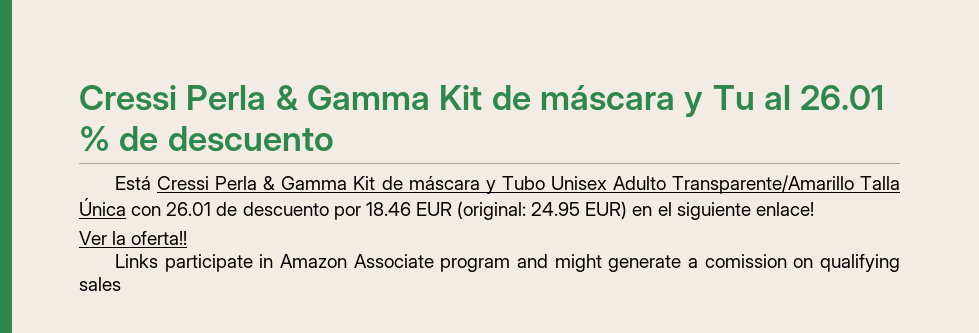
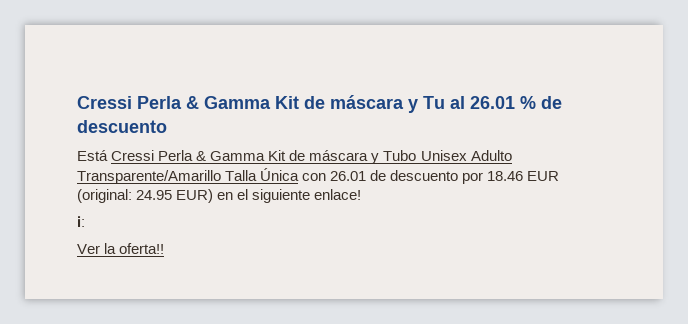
+ ℹ:
- Links participate in Amazon Associate program and might generate a comission on qualifying sales

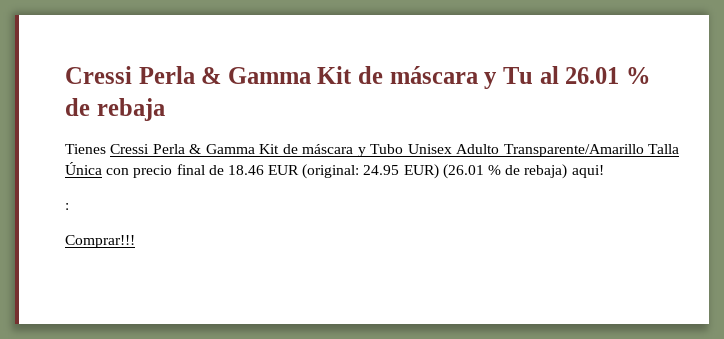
- Cressi Perla & Gamma Kit de máscara y Tu al 26.01 % de descuento
- Está Cressi Perla & Gamma Kit de máscara y Tubo Unisex Adulto Transparente/Amarillo Talla Única con 26.01 de descuento por 18.46 EUR (original: 24.95 EUR) en el siguiente enlace!
- ℹ:
- Ver la oferta!!
+ Cressi Perla & Gamma Kit de máscara y Tu al 26.01 % de rebaja
+ Tienes Cressi Perla & Gamma Kit de máscara y Tubo Unisex Adulto Transparente/Amarillo Talla Única con precio final de 18.46 EUR (original: 24.95 EUR) (26.01 % de rebaja) aqui!
+ :
+ Comprar!!!

